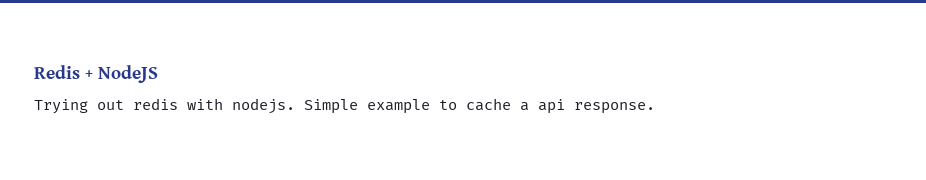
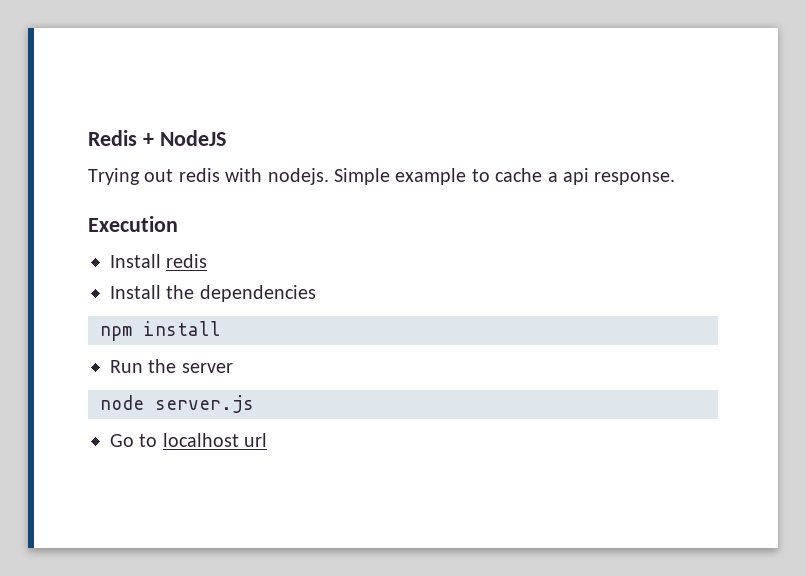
+ Execution
+ Install redis
+ Install the dependencies
+ npm install
+ Run the server
+ node server.js
+ Go to localhost url

